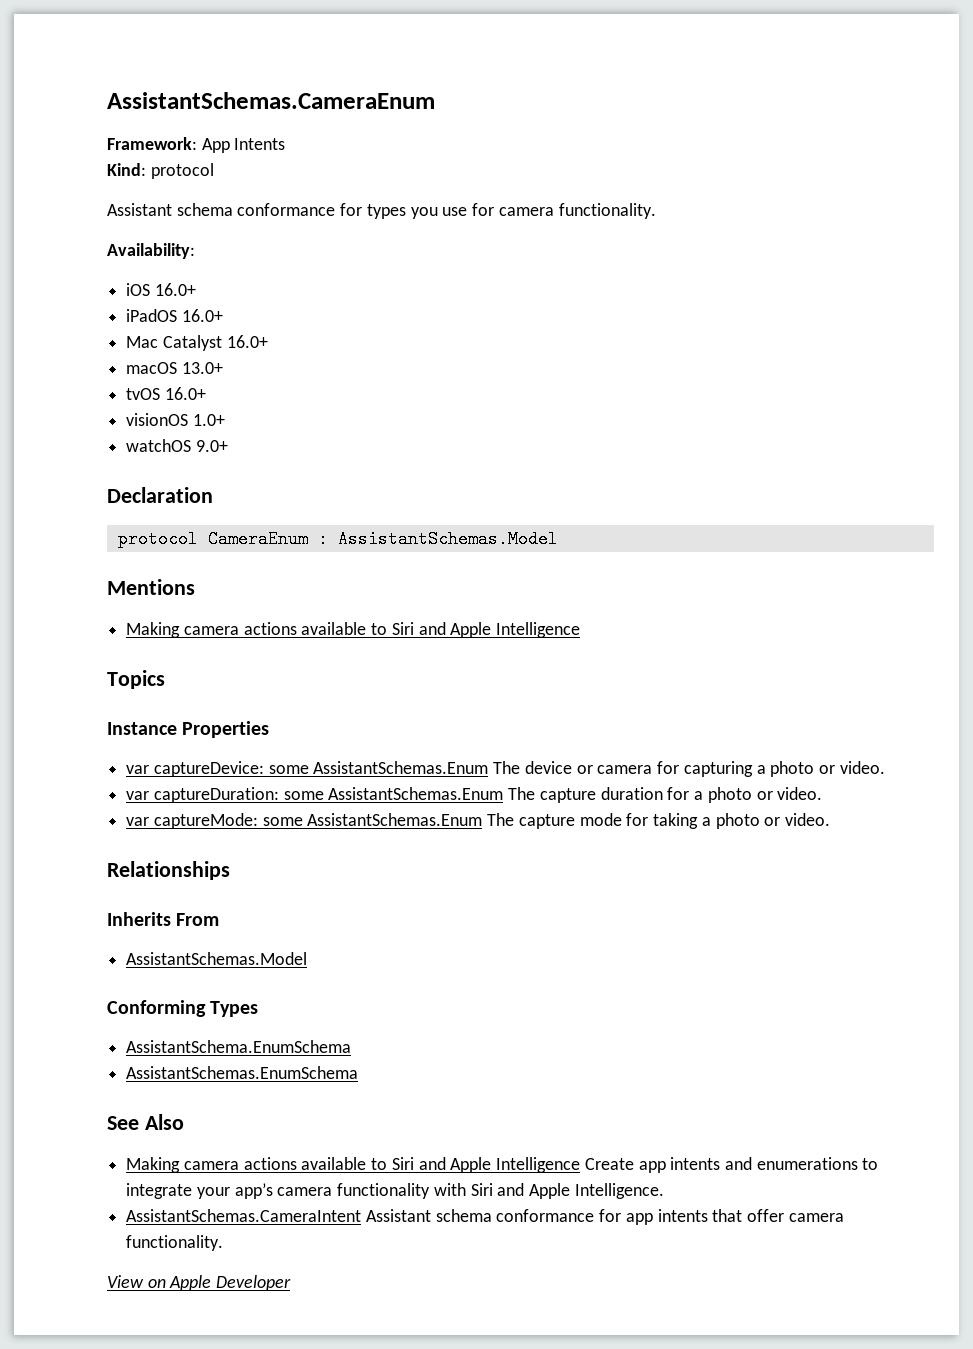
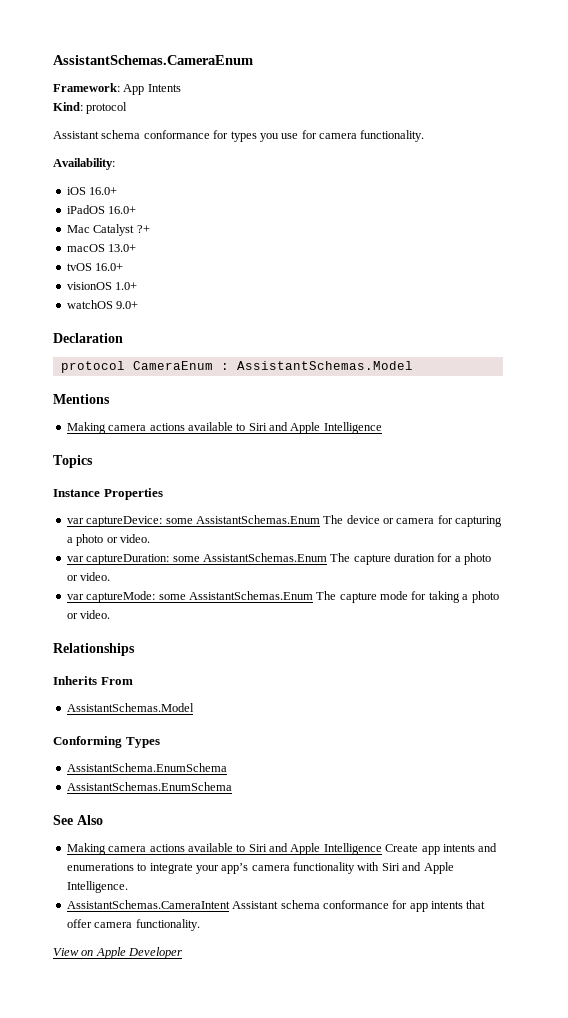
- Mac Catalyst 16.0+
+ Mac Catalyst ?+

